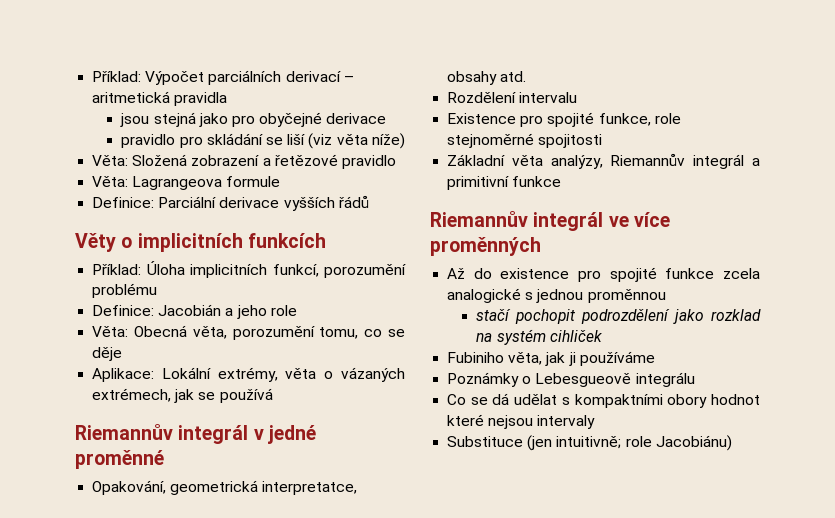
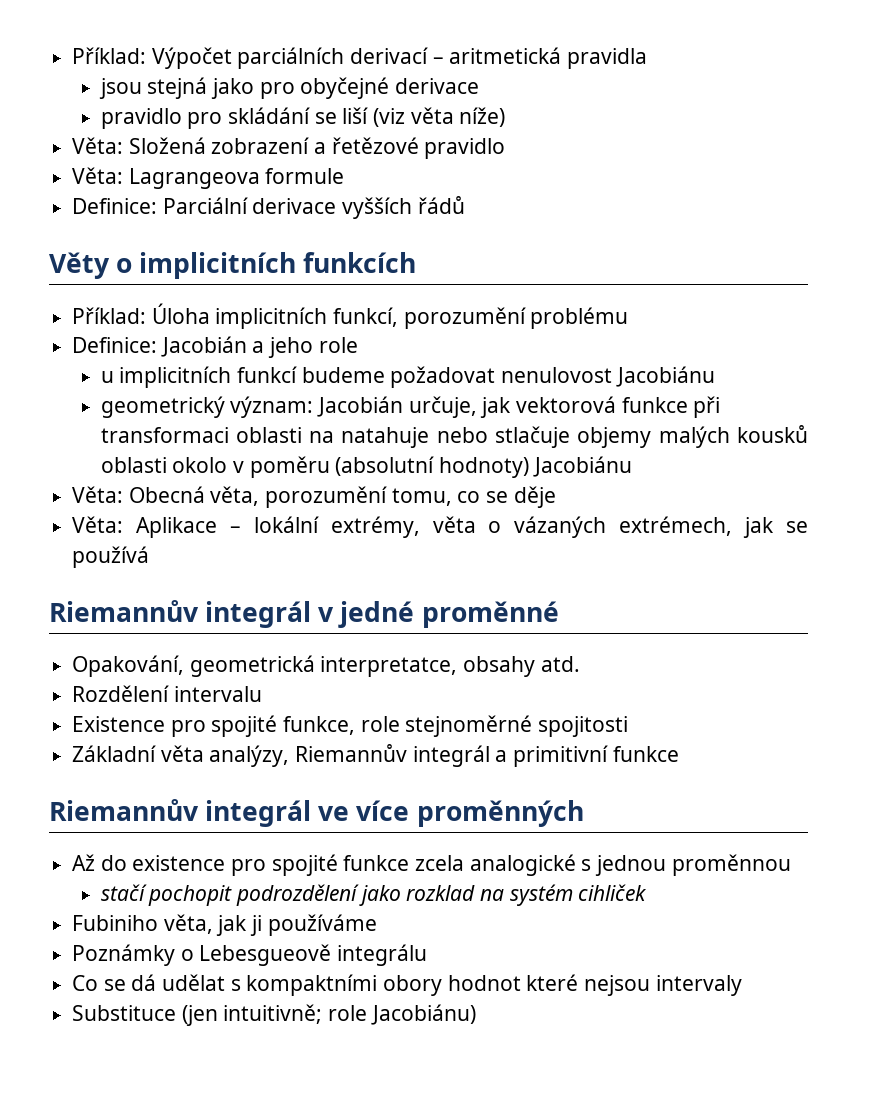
+ u implicitních funkcí budeme požadovat nenulovost Jacobiánu
+ geometrický význam: Jacobián určuje, jak vektorová funkce při transformaci oblasti na natahuje nebo stlačuje objemy malých kousků oblasti okolo v poměru (absolutní hodnoty) Jacobiánu
- Aplikace: Lokální extrémy, věta o vázaných extrémech, jak se používá
+ Věta: Aplikace – lokální extrémy, věta o vázaných extrémech, jak se používá

